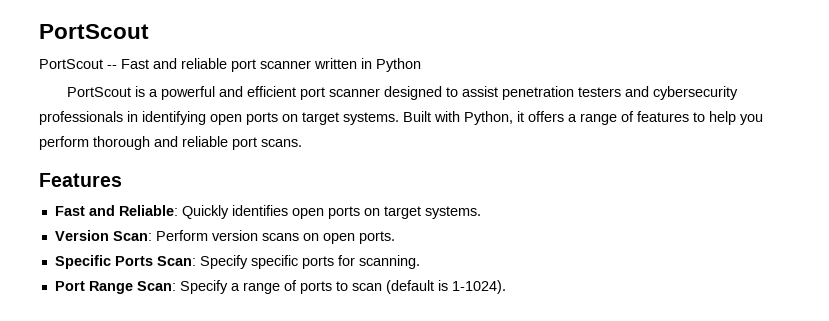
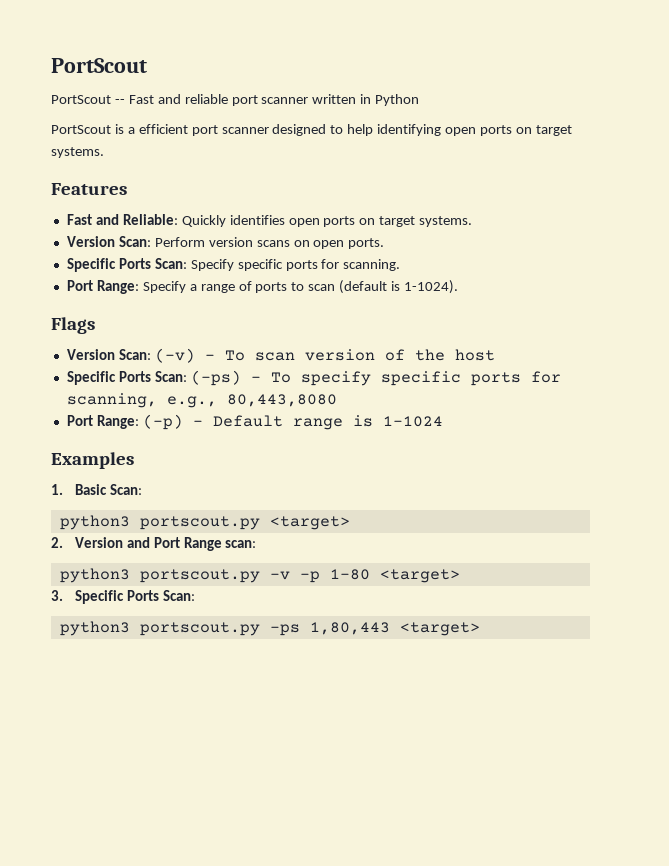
- PortScout is a powerful and efficient port scanner designed to assist penetration testers and cybersecurity professionals in identifying open ports on target systems. Built with Python, it offers a range of features to help you perform thorough and reliable port scans.
+ PortScout is a efficient port scanner designed to help identifying open ports on target systems.
- Port Range Scan: Specify a range of ports to scan (default is 1-1024).
+ Port Range: Specify a range of ports to scan (default is 1-1024).
+ Flags
+ Version Scan: (-v) - To scan version of the host
+ Specific Ports Scan: (-ps) - To specify specific ports for scanning, e.g., 80,443,8080
+ Port Range: (-p) - Default range is 1-1024
+ Examples
+ 1. Basic Scan:
+ python3 portscout.py <target>
+ 2. Version and Port Range scan:
+ python3 portscout.py -v -p 1-80 <target>
+ 3. Specific Ports Scan:
+ python3 portscout.py -ps 1,80,443 <target>

